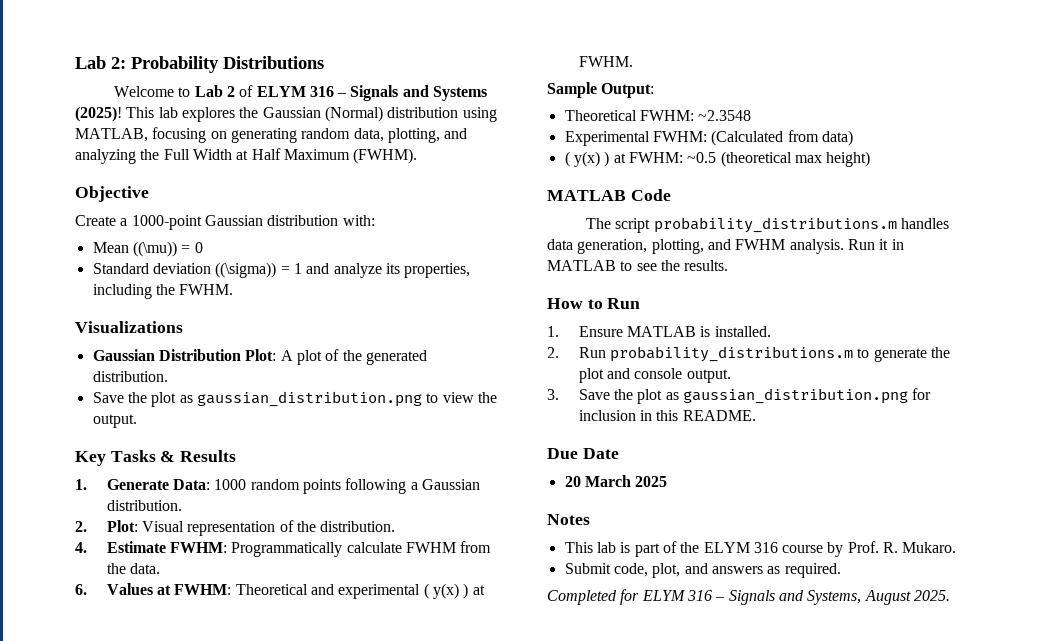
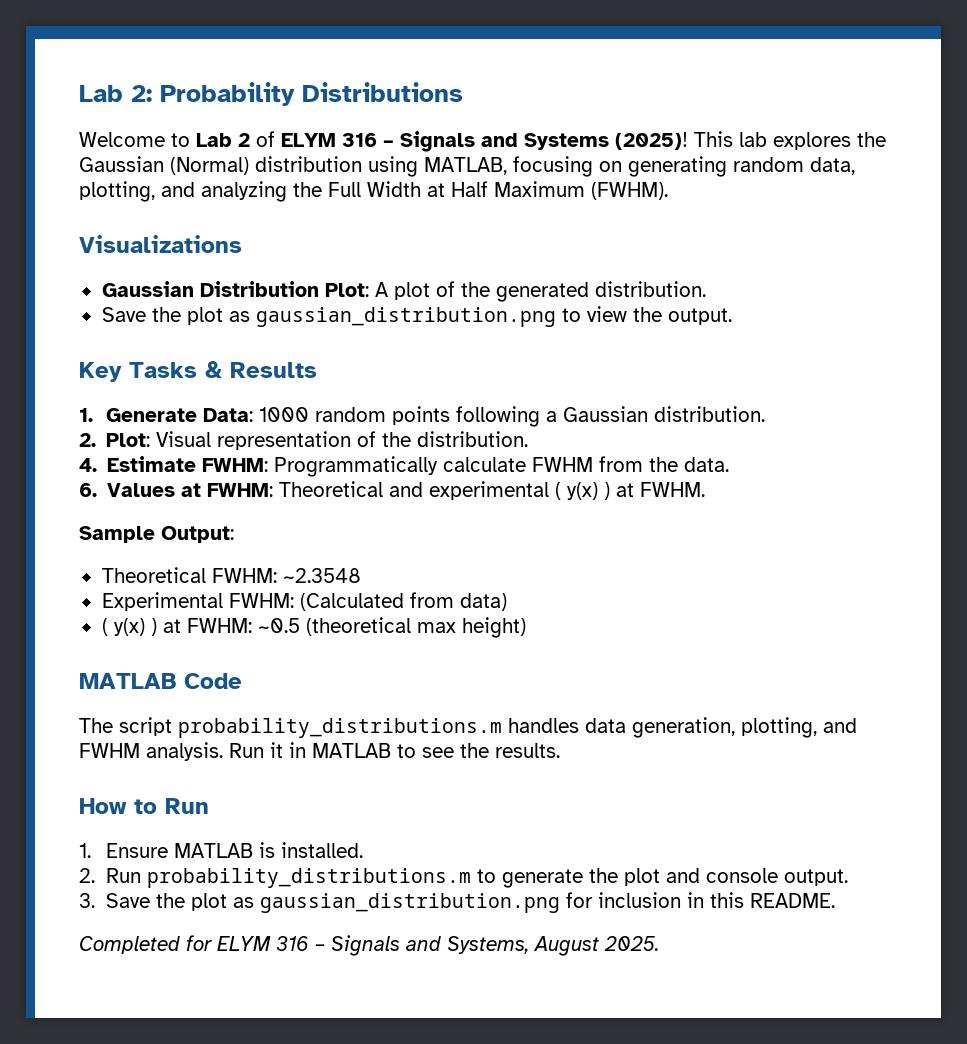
- Objective
- Create a 1000-point Gaussian distribution with:
- Mean ((\mu)) = 0
- Standard deviation ((\sigma)) = 1 and analyze its properties, including the FWHM.
- Due Date
- 20 March 2025
- Notes
- This lab is part of the ELYM 316 course by Prof. R. Mukaro.
- Submit code, plot, and answers as required.

